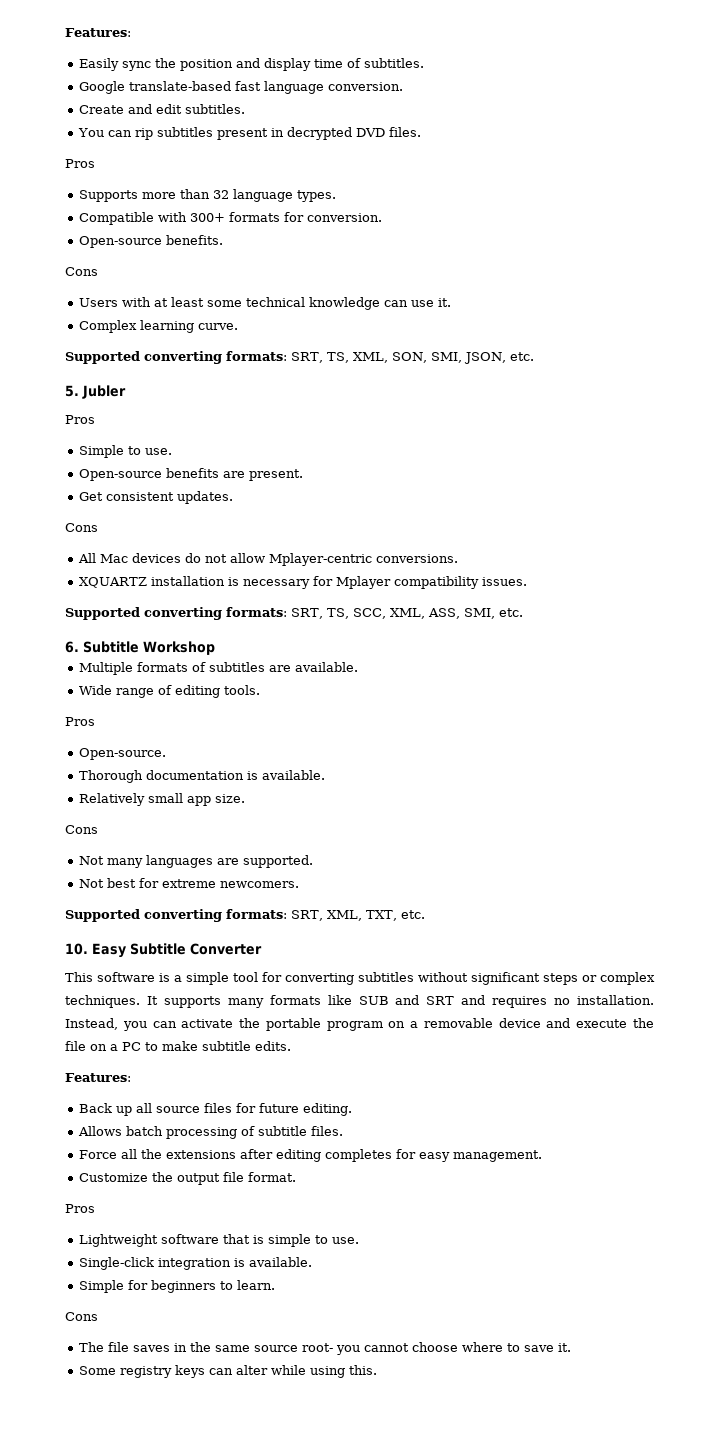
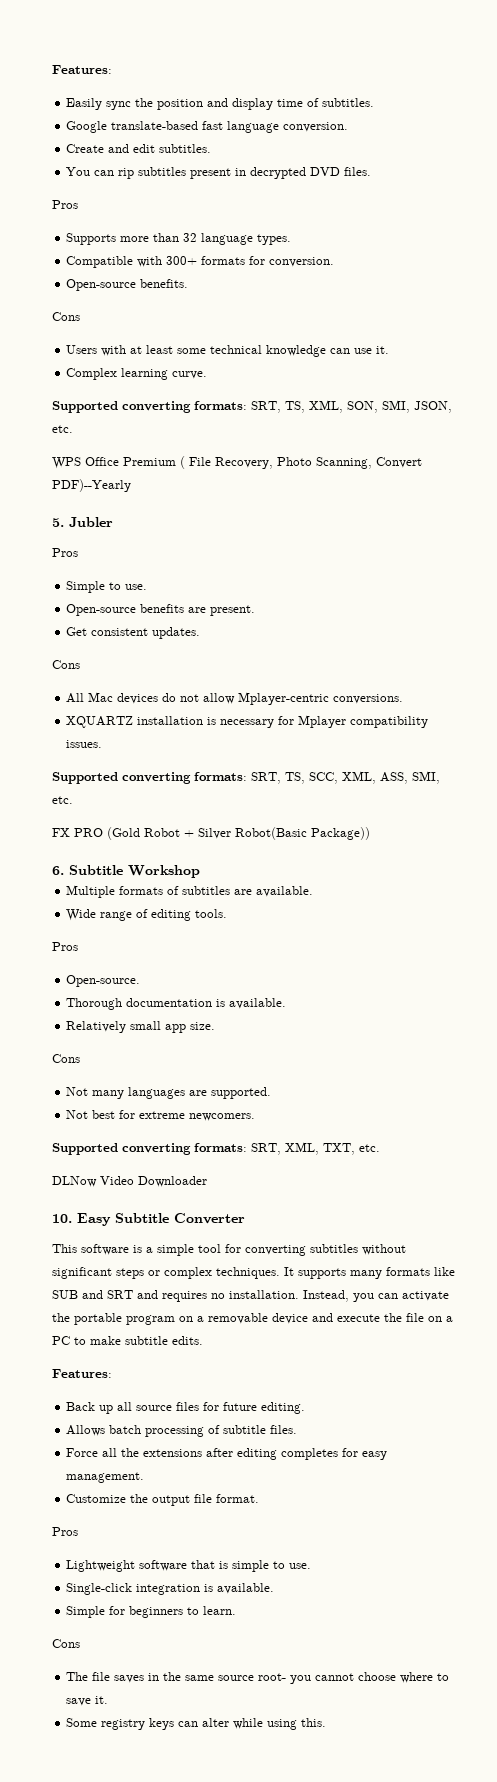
+ WPS Office Premium ( File Recovery, Photo Scanning, Convert PDF)--Yearly
+ FX PRO (Gold Robot + Silver Robot(Basic Package))
+ DLNow Video Downloader

